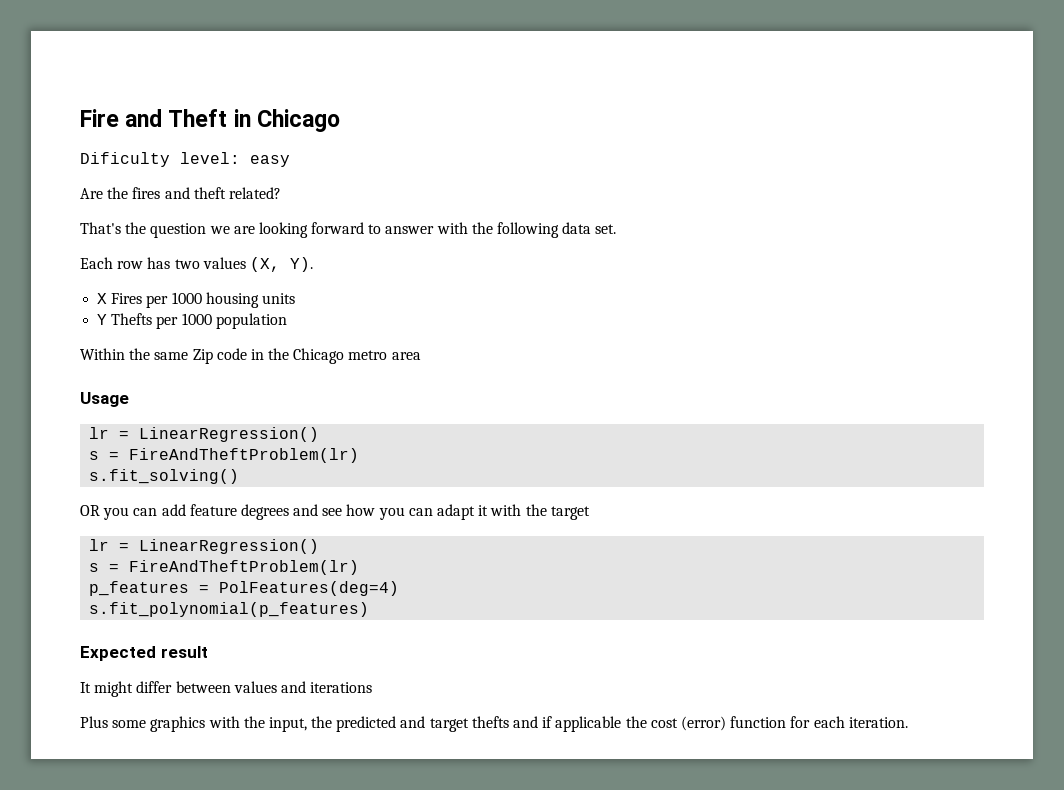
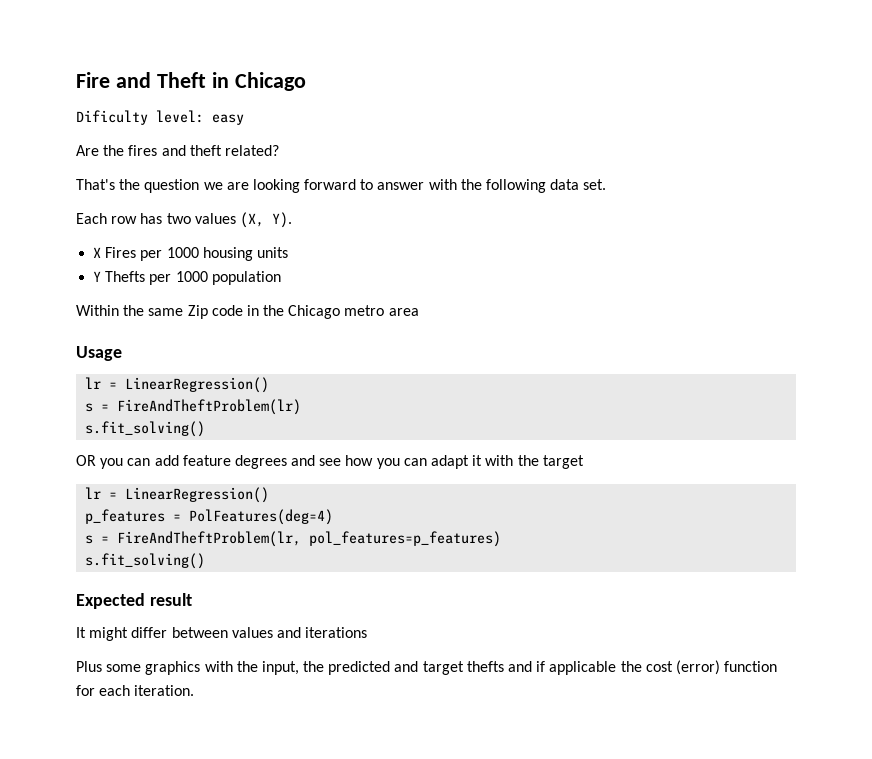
  OR you can add feature degrees and see how you can adapt it with the target
  lr = LinearRegression()
- s = FireAndTheftProblem(lr)
- s.fit_polynomial(p_features)
+ s = FireAndTheftProblem(lr, pol_features=p_features)
+ s.fit_solving()

